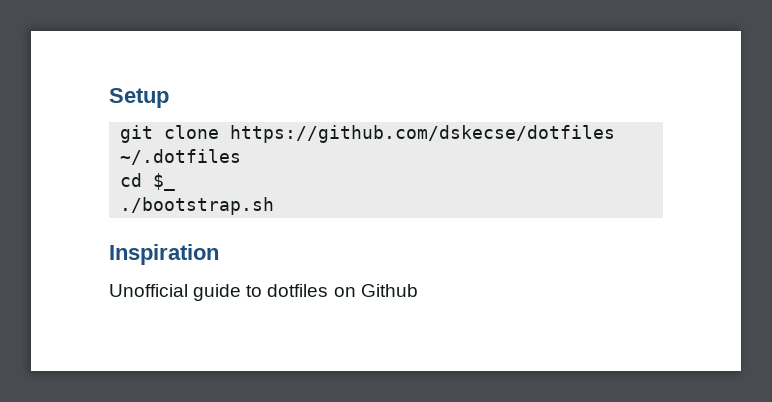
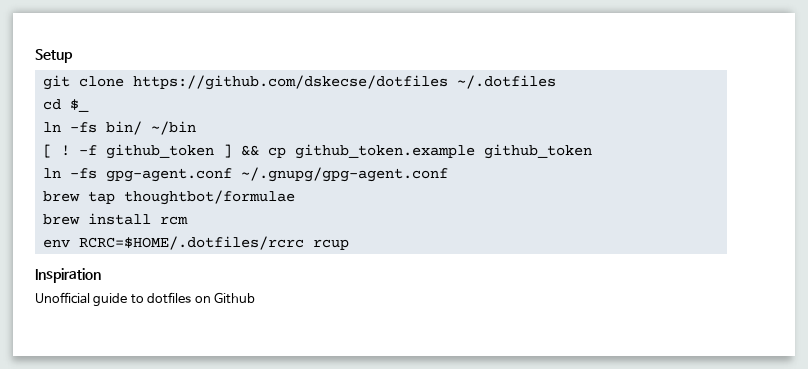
- ./bootstrap.sh
+ ln -fs bin/ ~/bin
+ [ ! -f github_token ] && cp github_token.example github_token
+ ln -fs gpg-agent.conf ~/.gnupg/gpg-agent.conf
+ brew tap thoughtbot/formulae
+ brew install rcm
+ env RCRC=$HOME/.dotfiles/rcrc rcup

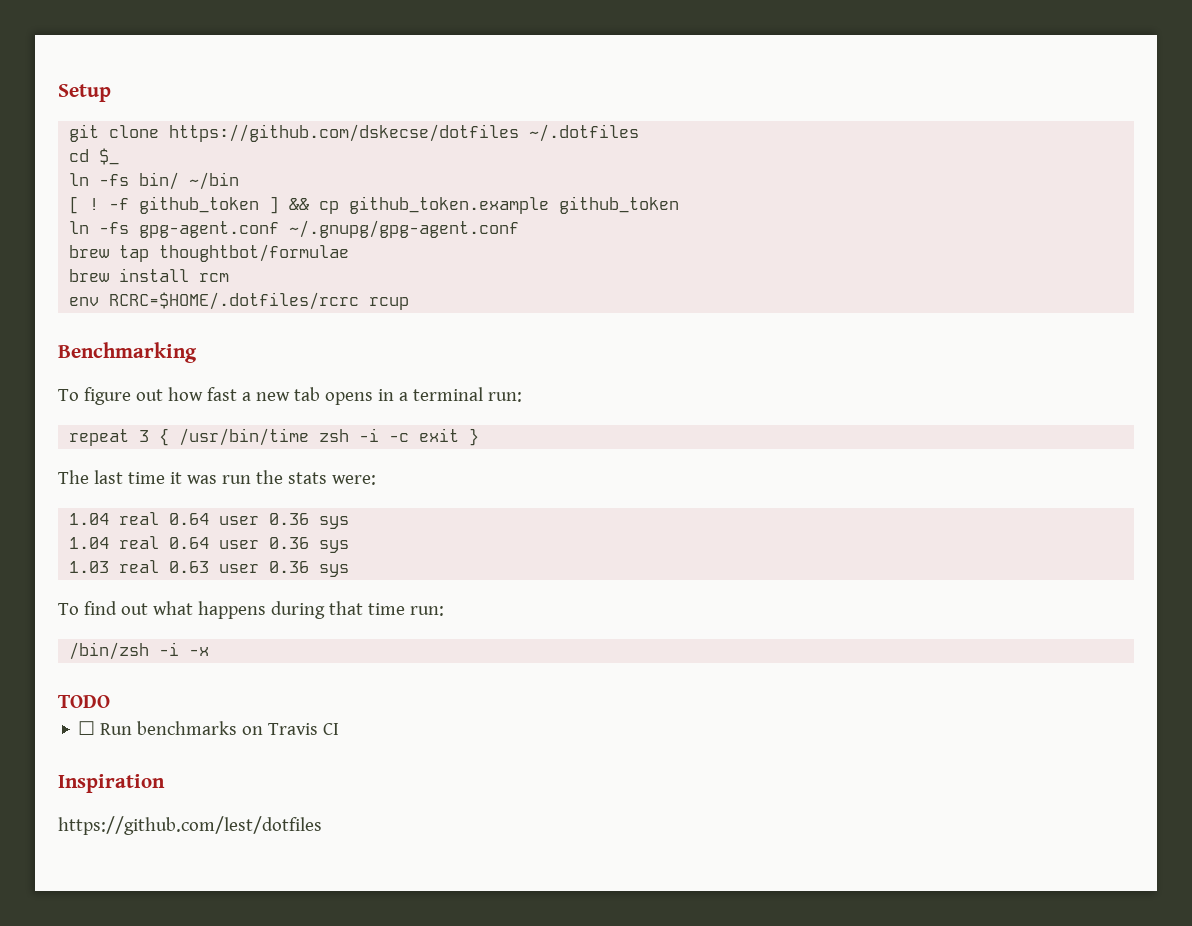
+ Benchmarking
+ To figure out how fast a new tab opens in a terminal run:
+ repeat 3 { /usr/bin/time zsh -i -c exit }
+ The last time it was run the stats were:
+ 1.04 real 0.64 user 0.36 sys
+ 1.04 real 0.64 user 0.36 sys
+ 1.03 real 0.63 user 0.36 sys
+ To find out what happens during that time run:
+ /bin/zsh -i -x
+ TODO
+ ☐ Run benchmarks on Travis CI
  Inspiration
- Unofficial guide to dotfiles on Github
+ https://github.com/lest/dotfiles

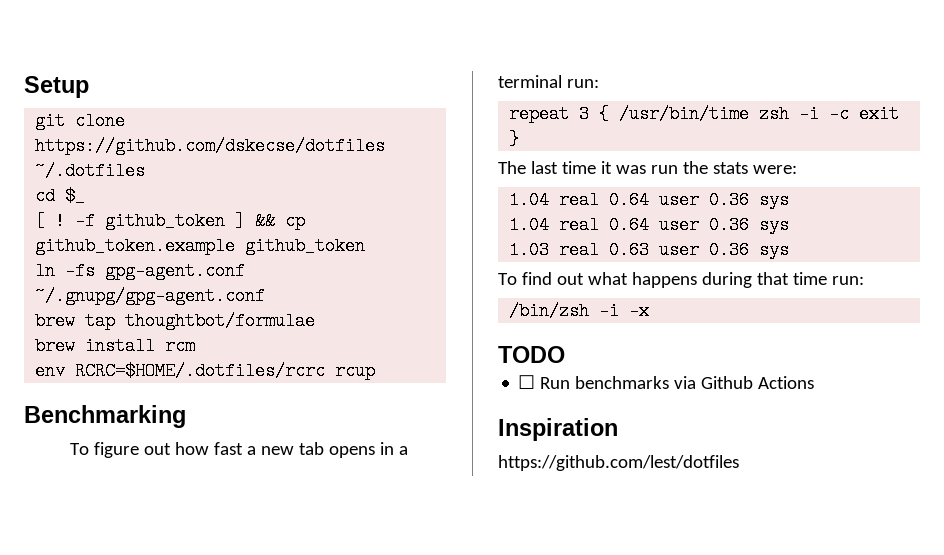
- ln -fs bin/ ~/bin
- ☐ Run benchmarks on Travis CI
+ ☐ Run benchmarks via Github Actions

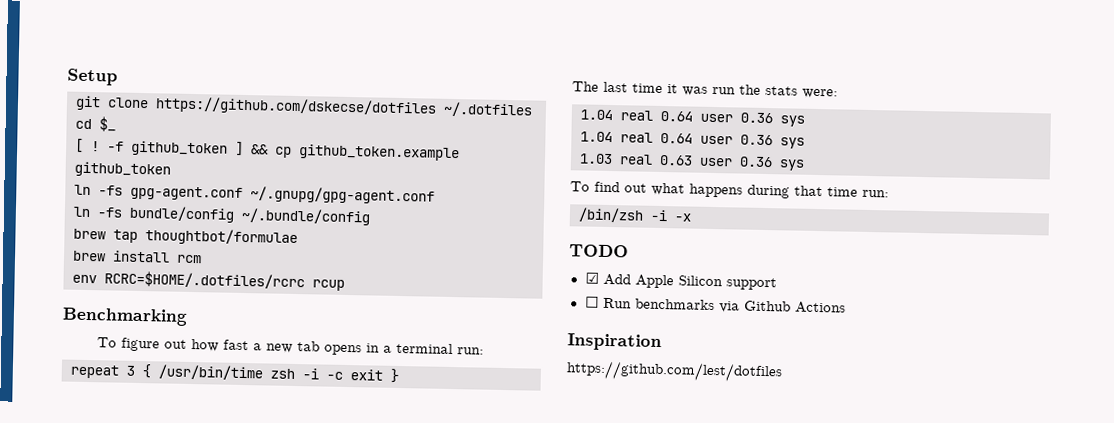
+ ln -fs bundle/config ~/.bundle/config
+ ☑ Add Apple Silicon support

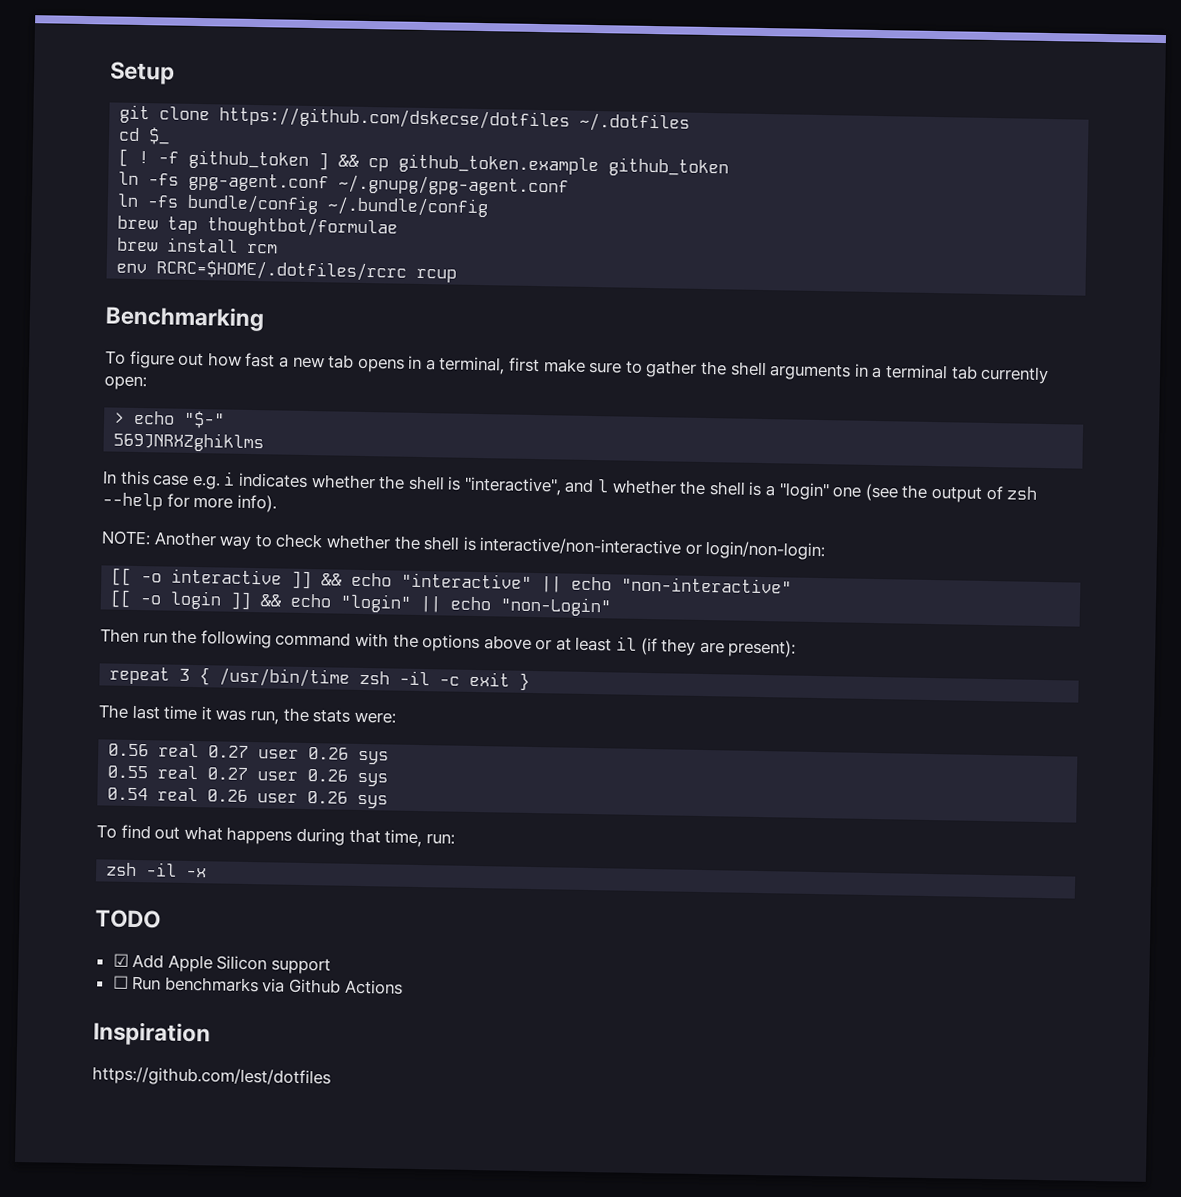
- To figure out how fast a new tab opens in a terminal run:
+ To figure out how fast a new tab opens in a terminal, first make sure to gather the shell arguments in a terminal tab currently open:
+ > echo "$-"
+ 569JNRXZghiklms
+ In this case e.g. i indicates whether the shell is "interactive", and l whether the shell is a "login" one (see the output of zsh --help for more info).
+ NOTE: Another way to check whether the shell is interactive/non-interactive or login/non-login:
+ [[ -o interactive ]] && echo "interactive" || echo "non-interactive"
+ [[ -o login ]] && echo "login" || echo "non-Login"
+ Then run the following command with the options above or at least il (if they are present):
- repeat 3 { /usr/bin/time zsh -i -c exit }
+ repeat 3 { /usr/bin/time zsh -il -c exit }
- The last time it was run the stats were:
- 1.04 real 0.64 user 0.36 sys
- 1.04 real 0.64 user 0.36 sys
- 1.03 real 0.63 user 0.36 sys
+ The last time it was run, the stats were:
+ 0.56 real 0.27 user 0.26 sys
+ 0.55 real 0.27 user 0.26 sys
+ 0.54 real 0.26 user 0.26 sys
- To find out what happens during that time run:
- /bin/zsh -i -x
+ To find out what happens during that time, run:
+ zsh -il -x

